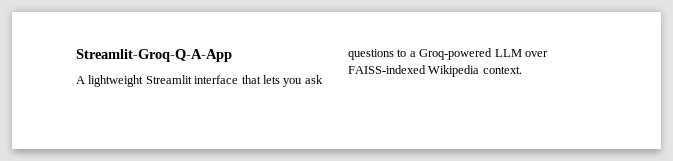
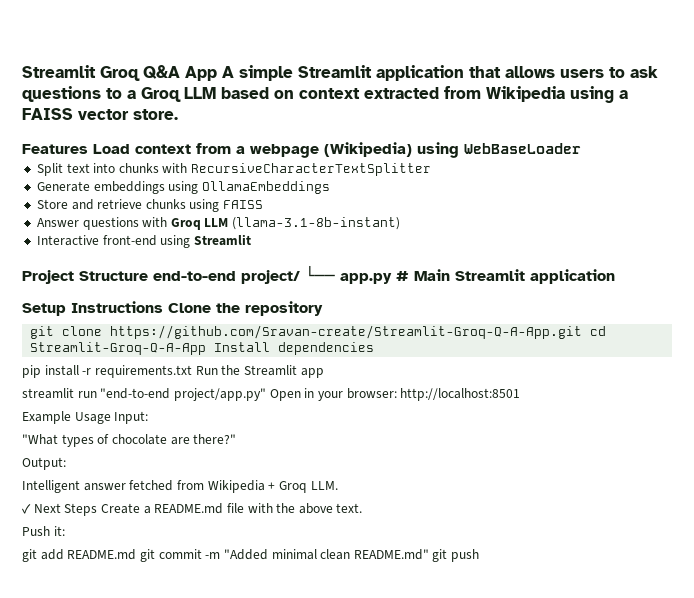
- Streamlit-Groq-Q-A-App
- A lightweight Streamlit interface that lets you ask questions to a Groq-powered LLM over FAISS-indexed Wikipedia context.
+ Streamlit Groq Q&A App A simple Streamlit application that allows users to ask questions to a Groq LLM based on context extracted from Wikipedia using a FAISS vector store.
+ Features Load context from a webpage (Wikipedia) using WebBaseLoader
+ Split text into chunks with RecursiveCharacterTextSplitter
+ Generate embeddings using OllamaEmbeddings
+ Store and retrieve chunks using FAISS
+ Answer questions with Groq LLM (llama-3.1-8b-instant)
+ Interactive front-end using Streamlit
+ Project Structure end-to-end project/ └── app.py # Main Streamlit application
+ Setup Instructions Clone the repository
+ git clone https://github.com/Sravan-create/Streamlit-Groq-Q-A-App.git cd Streamlit-Groq-Q-A-App Install dependencies
+ pip install -r requirements.txt Run the Streamlit app
+ streamlit run "end-to-end project/app.py" Open in your browser: http://localhost:8501
+ Example Usage Input:
+ "What types of chocolate are there?"
+ Output:
+ Intelligent answer fetched from Wikipedia + Groq LLM.
+ ✓ Next Steps Create a README.md file with the above text.
+ Push it:
+ git add README.md git commit -m "Added minimal clean README.md" git push

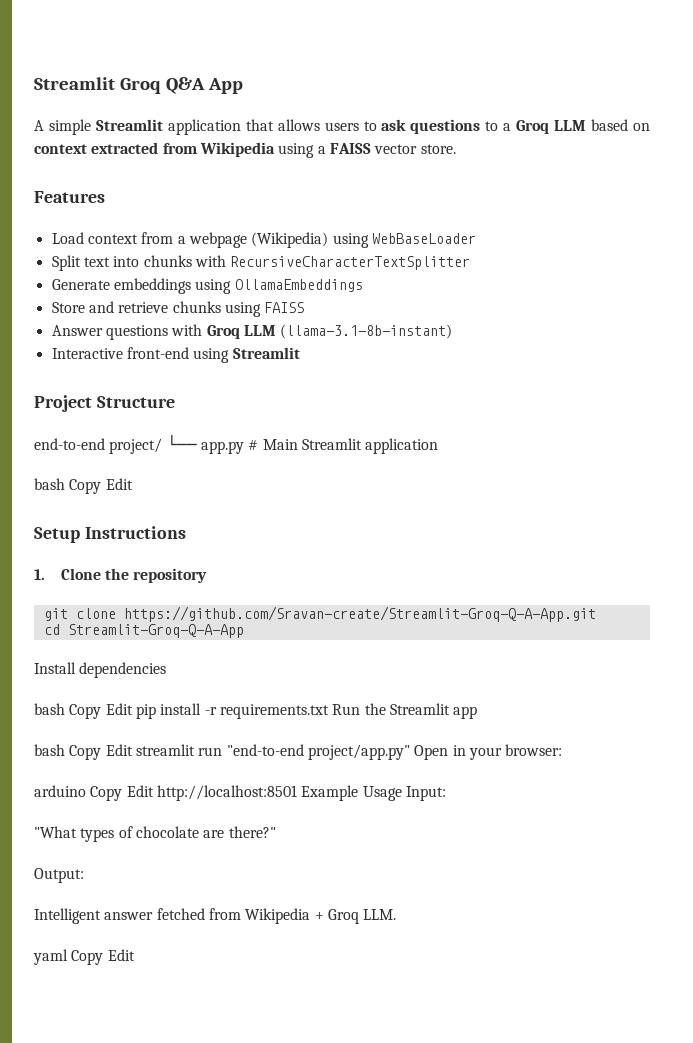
- Streamlit Groq Q&A App A simple Streamlit application that allows users to ask questions to a Groq LLM based on context extracted from Wikipedia using a FAISS vector store.
+ Streamlit Groq Q&A App
+ A simple Streamlit application that allows users to ask questions to a Groq LLM based on context extracted from Wikipedia using a FAISS vector store.
- Features Load context from a webpage (Wikipedia) using WebBaseLoader
+ Features
+ Load context from a webpage (Wikipedia) using WebBaseLoader
- Project Structure end-to-end project/ └── app.py # Main Streamlit application
+ Project Structure
+ end-to-end project/ └── app.py # Main Streamlit application
+ bash Copy Edit
- Setup Instructions Clone the repository
+ Setup Instructions
+ 1. Clone the repository
- git clone https://github.com/Sravan-create/Streamlit-Groq-Q-A-App.git cd Streamlit-Groq-Q-A-App Install dependencies
+ git clone https://github.com/Sravan-create/Streamlit-Groq-Q-A-App.git
+ cd Streamlit-Groq-Q-A-App
+ Install dependencies
- pip install -r requirements.txt Run the Streamlit app
+ bash Copy Edit pip install -r requirements.txt Run the Streamlit app
- streamlit run "end-to-end project/app.py" Open in your browser: http://localhost:8501
- Example Usage Input:
+ bash Copy Edit streamlit run "end-to-end project/app.py" Open in your browser:
+ arduino Copy Edit http://localhost:8501 Example Usage Input:
- ✓ Next Steps Create a README.md file with the above text.
- Push it:
- git add README.md git commit -m "Added minimal clean README.md" git push
+ yaml Copy Edit

